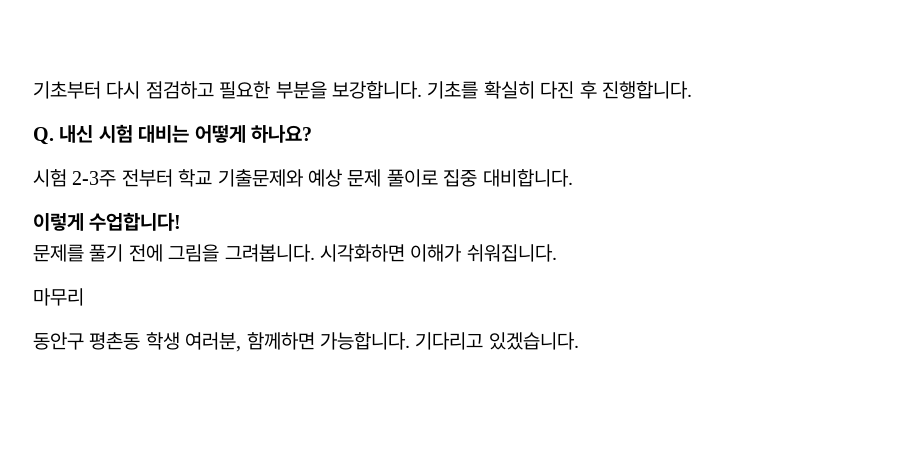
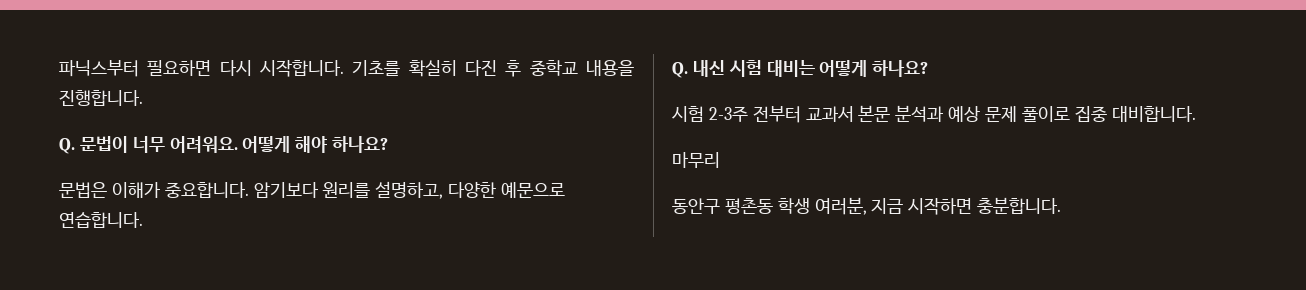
- 기초부터 다시 점검하고 필요한 부분을 보강합니다.
+ 파닉스부터 필요하면 다시 시작합니다.
- 기초를 확실히 다진 후 진행합니다.
+ 기초를 확실히 다진 후 중학교 내용을 진행합니다.
+ Q. 문법이 너무 어려워요. 어떻게 해야 하나요?
+ 문법은 이해가 중요합니다. 암기보다 원리를 설명하고, 다양한 예문으로 연습합니다.
- 시험 2-3주 전부터 학교 기출문제와 예상 문제 풀이로 집중 대비합니다.
+ 시험 2-3주 전부터 교과서 본문 분석과 예상 문제 풀이로 집중 대비합니다.
- 이렇게 수업합니다!
- 문제를 풀기 전에 그림을 그려봅니다. 시각화하면 이해가 쉬워집니다.
- 동안구 평촌동 학생 여러분, 함께하면 가능합니다. 기다리고 있겠습니다.
+ 동안구 평촌동 학생 여러분, 지금 시작하면 충분합니다.

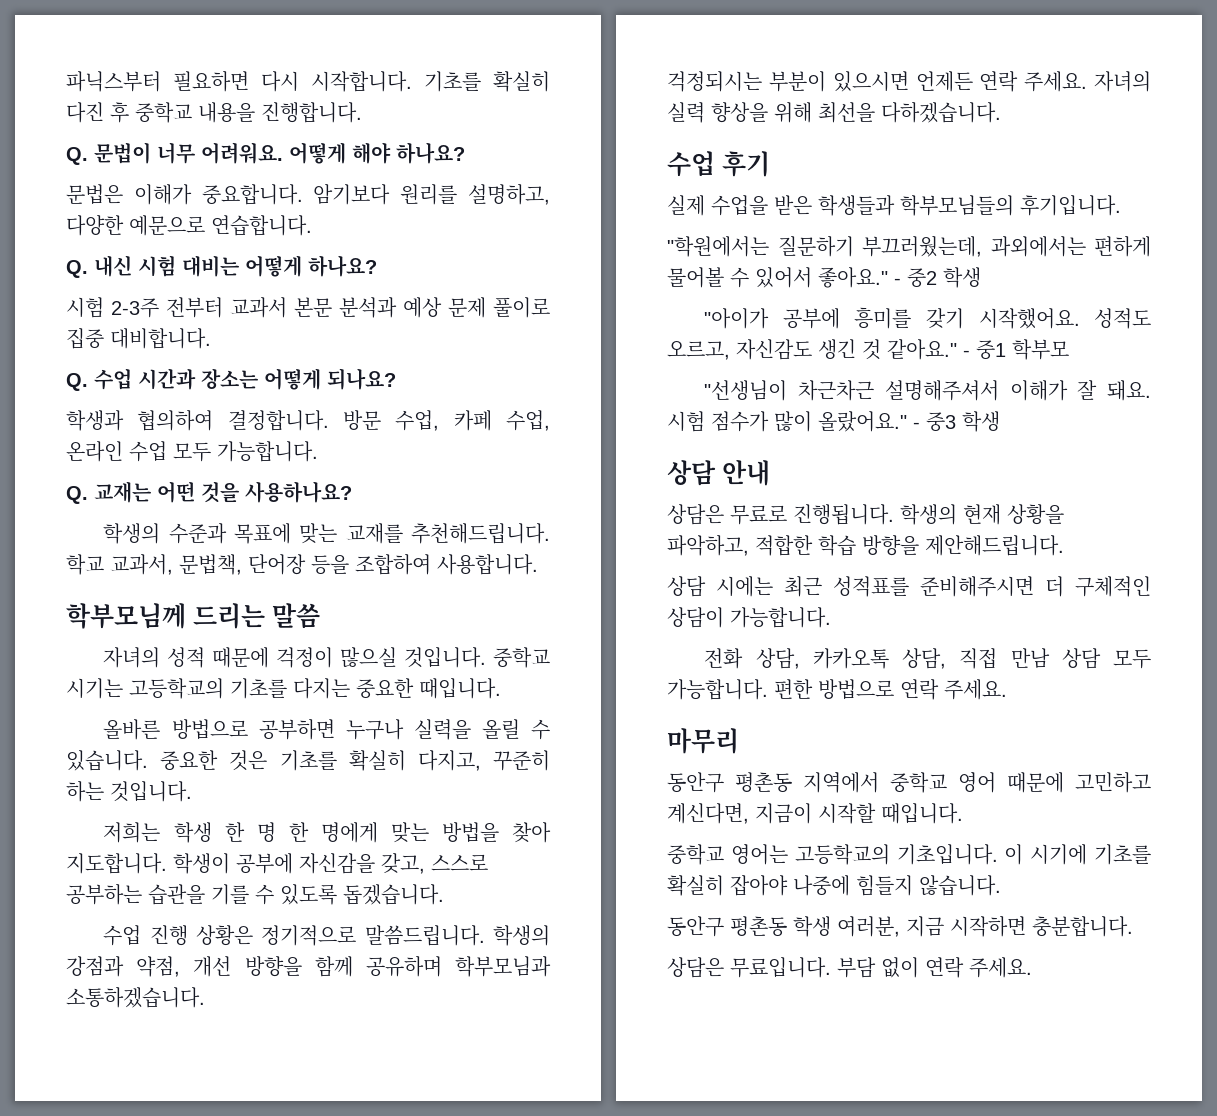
+ Q. 수업 시간과 장소는 어떻게 되나요?
+ 학생과 협의하여 결정합니다. 방문 수업, 카페 수업, 온라인 수업 모두 가능합니다.
+ Q. 교재는 어떤 것을 사용하나요?
+ 학생의 수준과 목표에 맞는 교재를 추천해드립니다. 학교 교과서, 문법책, 단어장 등을 조합하여 사용합니다.
+ 학부모님께 드리는 말씀
+ 자녀의 성적 때문에 걱정이 많으실 것입니다. 중학교 시기는 고등학교의 기초를 다지는 중요한 때입니다.
+ 올바른 방법으로 공부하면 누구나 실력을 올릴 수 있습니다. 중요한 것은 기초를 확실히 다지고, 꾸준히 하는 것입니다.
+ 저희는 학생 한 명 한 명에게 맞는 방법을 찾아 지도합니다. 학생이 공부에 자신감을 갖고, 스스로 공부하는 습관을 기를 수 있도록 돕겠습니다.
+ 수업 진행 상황은 정기적으로 말씀드립니다. 학생의 강점과 약점, 개선 방향을 함께 공유하며 학부모님과 소통하겠습니다.
+ 걱정되시는 부분이 있으시면 언제든 연락 주세요. 자녀의 실력 향상을 위해 최선을 다하겠습니다.
+ 수업 후기
+ 실제 수업을 받은 학생들과 학부모님들의 후기입니다.
+ "학원에서는 질문하기 부끄러웠는데, 과외에서는 편하게 물어볼 수 있어서 좋아요." - 중2 학생
+ "아이가 공부에 흥미를 갖기 시작했어요. 성적도 오르고, 자신감도 생긴 것 같아요." - 중1 학부모
+ "선생님이 차근차근 설명해주셔서 이해가 잘 돼요. 시험 점수가 많이 올랐어요." - 중3 학생
+ 상담 안내
+ 상담은 무료로 진행됩니다. 학생의 현재 상황을 파악하고, 적합한 학습 방향을 제안해드립니다.
+ 상담 시에는 최근 성적표를 준비해주시면 더 구체적인 상담이 가능합니다.
+ 전화 상담, 카카오톡 상담, 직접 만남 상담 모두 가능합니다. 편한 방법으로 연락 주세요.
  마무리
+ 동안구 평촌동 지역에서 중학교 영어 때문에 고민하고 계신다면, 지금이 시작할 때입니다.
+ 중학교 영어는 고등학교의 기초입니다. 이 시기에 기초를 확실히 잡아야 나중에 힘들지 않습니다.
+ 상담은 무료입니다. 부담 없이 연락 주세요.

